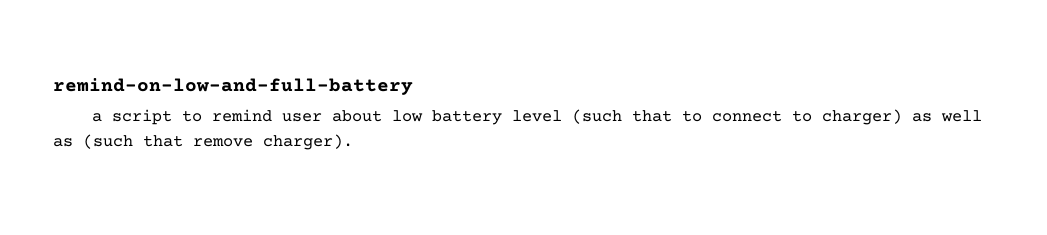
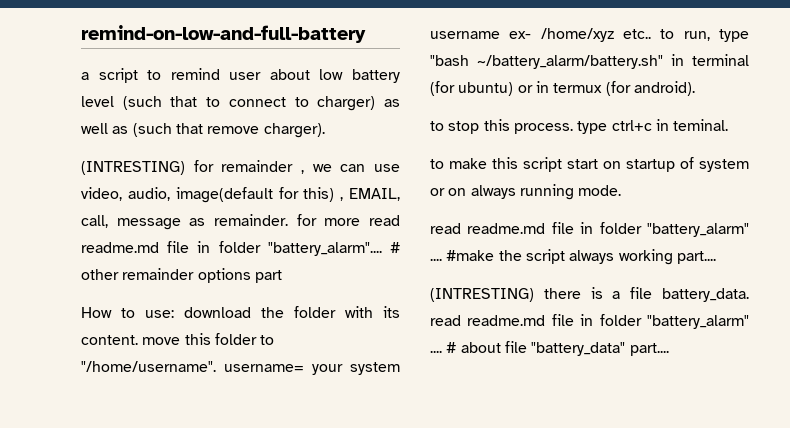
+ (INTRESTING) for remainder , we can use video, audio, image(default for this) , EMAIL, call, message as remainder. for more read readme.md file in folder "battery_alarm".... # other remainder options part
+ How to use: download the folder with its content. move this folder to "/home/username". username= your system username ex- /home/xyz etc.. to run, type "bash ~/battery_alarm/battery.sh" in terminal (for ubuntu) or in termux (for android).
+ to stop this process. type ctrl+c in teminal.
+ to make this script start on startup of system or on always running mode.
+ read readme.md file in folder "battery_alarm" .... #make the script always working part....
+ (INTRESTING) there is a file battery_data. read readme.md file in folder "battery_alarm" .... # about file "battery_data" part....

